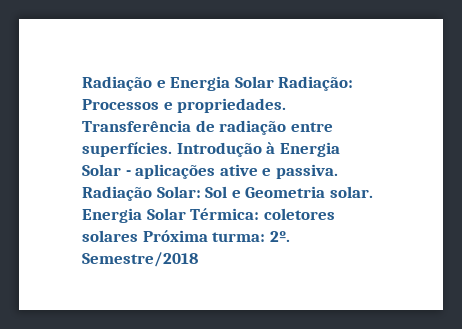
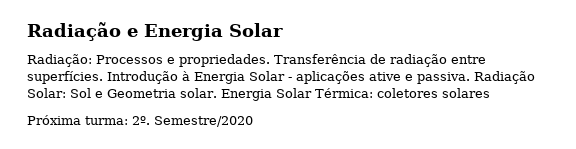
- Radiação e Energia Solar Radiação: Processos e propriedades.
+ Radiação e Energia Solar
+ Radiação: Processos e propriedades.
- Energia Solar Térmica: coletores solares Próxima turma: 2º.
+ Energia Solar Térmica: coletores solares
+ Próxima turma: 2º.
- Semestre/2018
+ Semestre/2020

